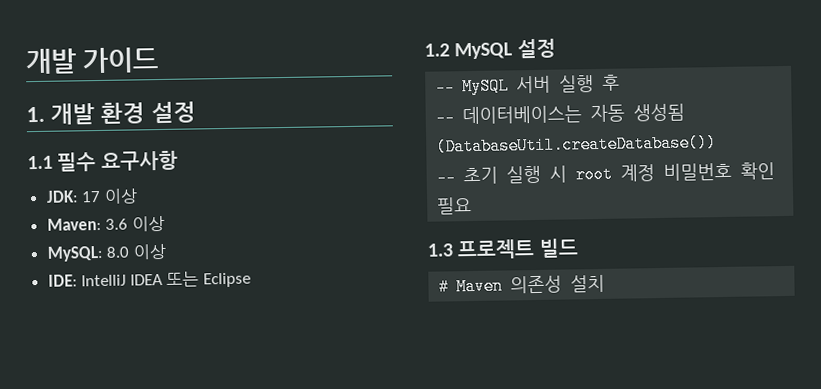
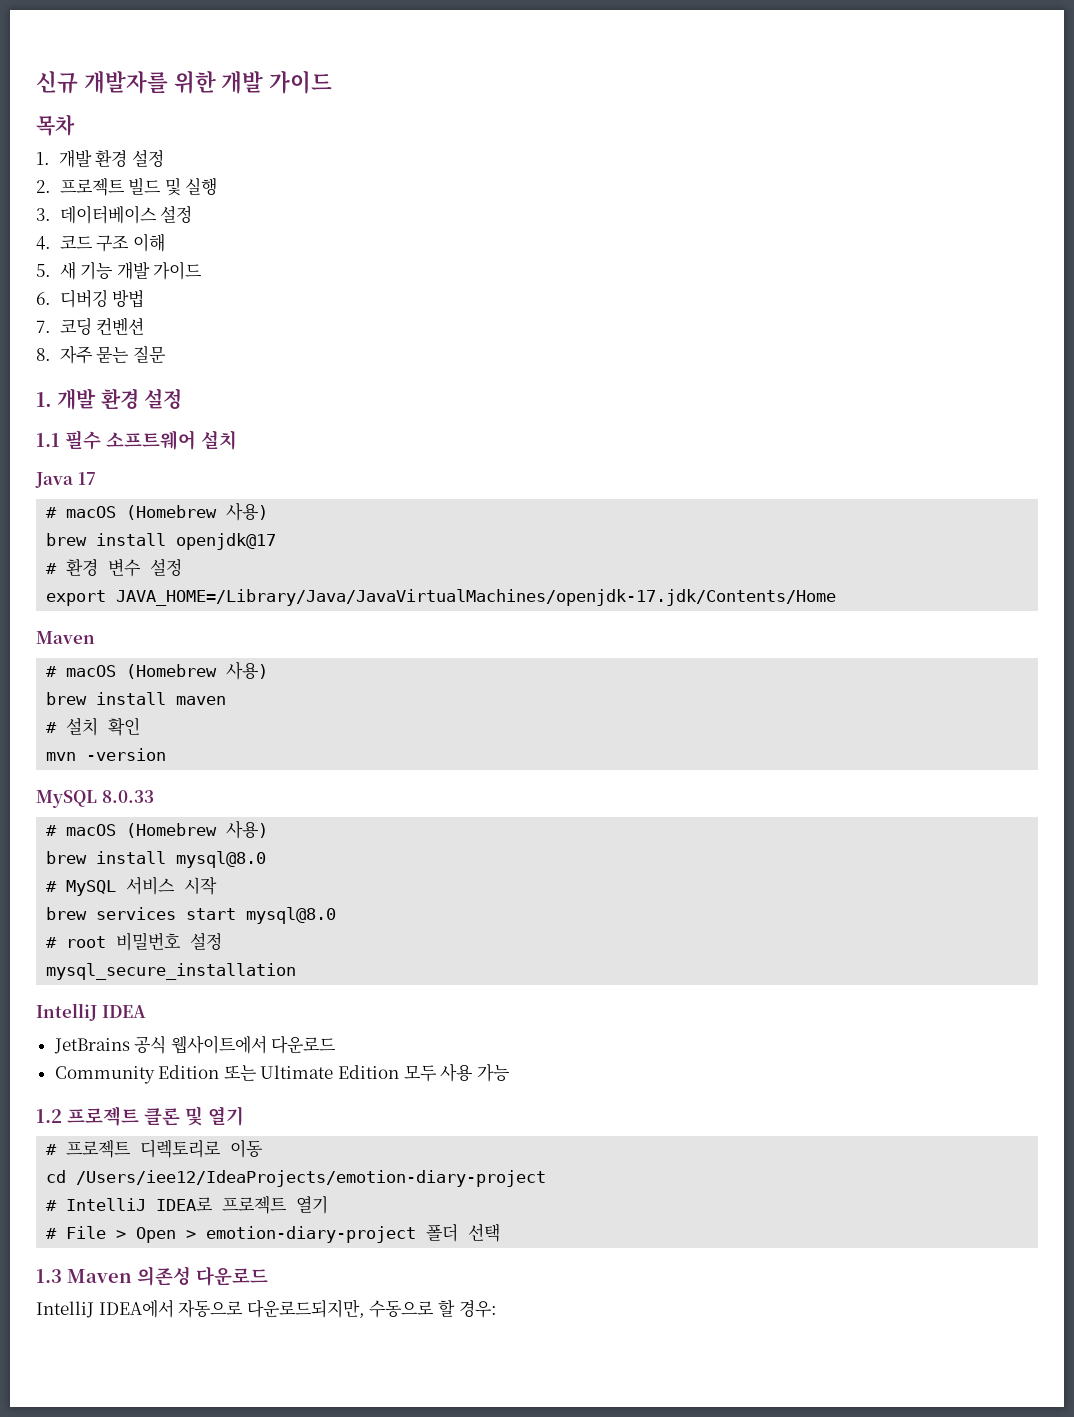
- 개발 가이드
+ 신규 개발자를 위한 개발 가이드
+ 목차
+ 1. 개발 환경 설정
+ 2. 프로젝트 빌드 및 실행
+ 3. 데이터베이스 설정
+ 4. 코드 구조 이해
+ 5. 새 기능 개발 가이드
+ 6. 디버깅 방법
+ 7. 코딩 컨벤션
+ 8. 자주 묻는 질문
- 1.1 필수 요구사항
- JDK: 17 이상
- Maven: 3.6 이상
- MySQL: 8.0 이상
- IDE: IntelliJ IDEA 또는 Eclipse
- 1.2 MySQL 설정
- -- MySQL 서버 실행 후
- -- 데이터베이스는 자동 생성됨 (DatabaseUtil.createDatabase())
- -- 초기 실행 시 root 계정 비밀번호 확인 필요
- 1.3 프로젝트 빌드
- # Maven 의존성 설치
+ 1.1 필수 소프트웨어 설치
+ Java 17
+ # macOS (Homebrew 사용)
+ brew install openjdk@17
+ # 환경 변수 설정
+ export JAVA_HOME=/Library/Java/JavaVirtualMachines/openjdk-17.jdk/Contents/Home
+ Maven
+ # macOS (Homebrew 사용)
+ brew install maven
+ # 설치 확인
+ mvn -version
+ MySQL 8.0.33
+ # macOS (Homebrew 사용)
+ brew install mysql@8.0
+ # MySQL 서비스 시작
+ brew services start mysql@8.0
+ # root 비밀번호 설정
+ mysql_secure_installation
+ IntelliJ IDEA
+ JetBrains 공식 웹사이트에서 다운로드
+ Community Edition 또는 Ultimate Edition 모두 사용 가능
+ 1.2 프로젝트 클론 및 열기
+ # 프로젝트 디렉토리로 이동
+ cd /Users/iee12/IdeaProjects/emotion-diary-project
+ # IntelliJ IDEA로 프로젝트 열기
+ # File > Open > emotion-diary-project 폴더 선택
+ 1.3 Maven 의존성 다운로드
+ IntelliJ IDEA에서 자동으로 다운로드되지만, 수동으로 할 경우:

